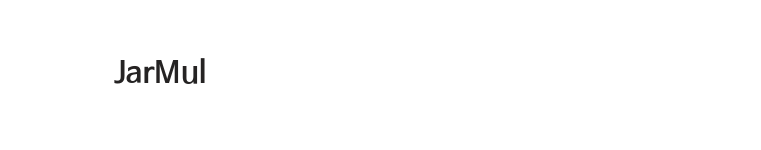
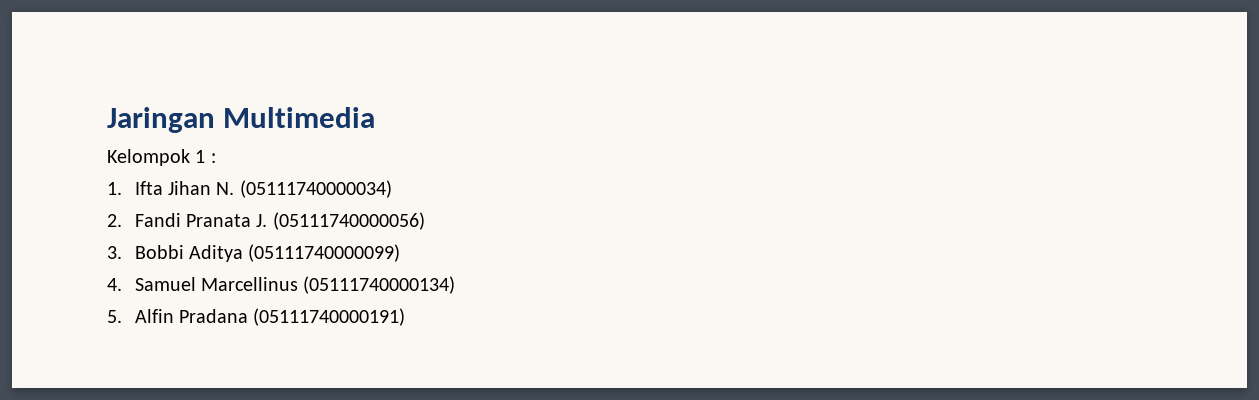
- JarMul
+ Jaringan Multimedia
+ Kelompok 1 :
+ 1. Ifta Jihan N. (05111740000034)
+ 2. Fandi Pranata J. (05111740000056)
+ 3. Bobbi Aditya (05111740000099)
+ 4. Samuel Marcellinus (05111740000134)
+ 5. Alfin Pradana (05111740000191)

